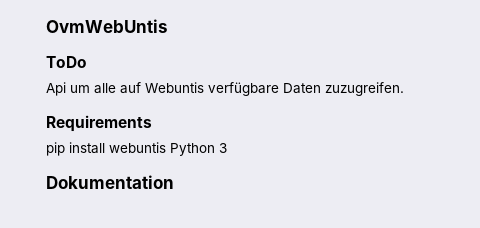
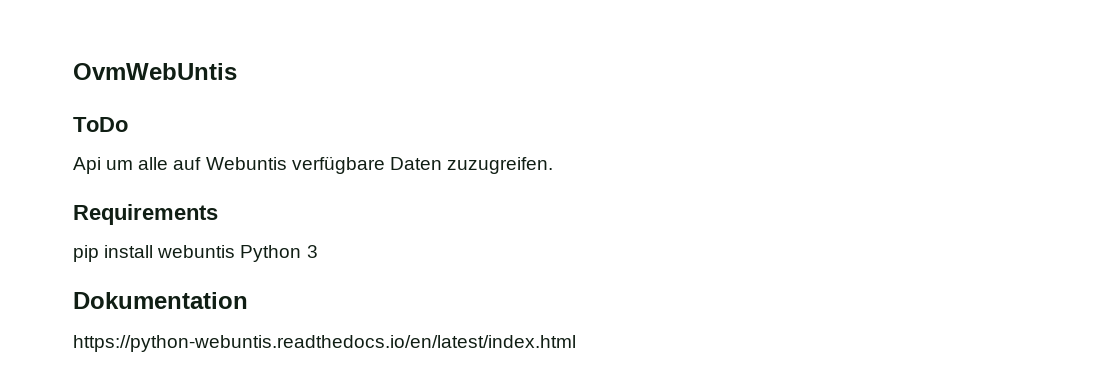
+ https://python-webuntis.readthedocs.io/en/latest/index.html

